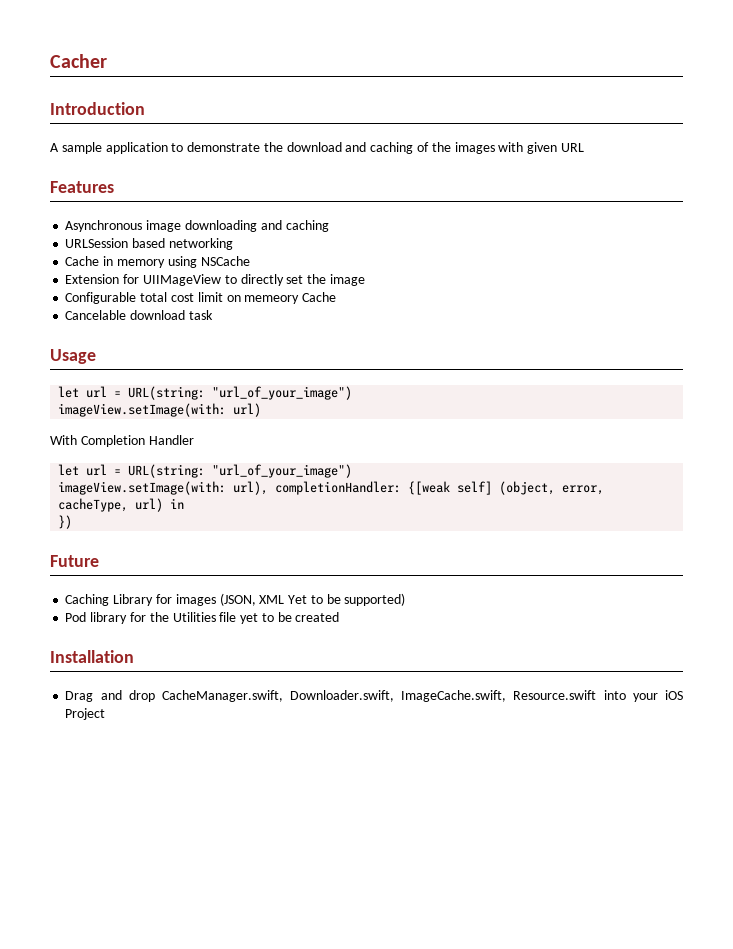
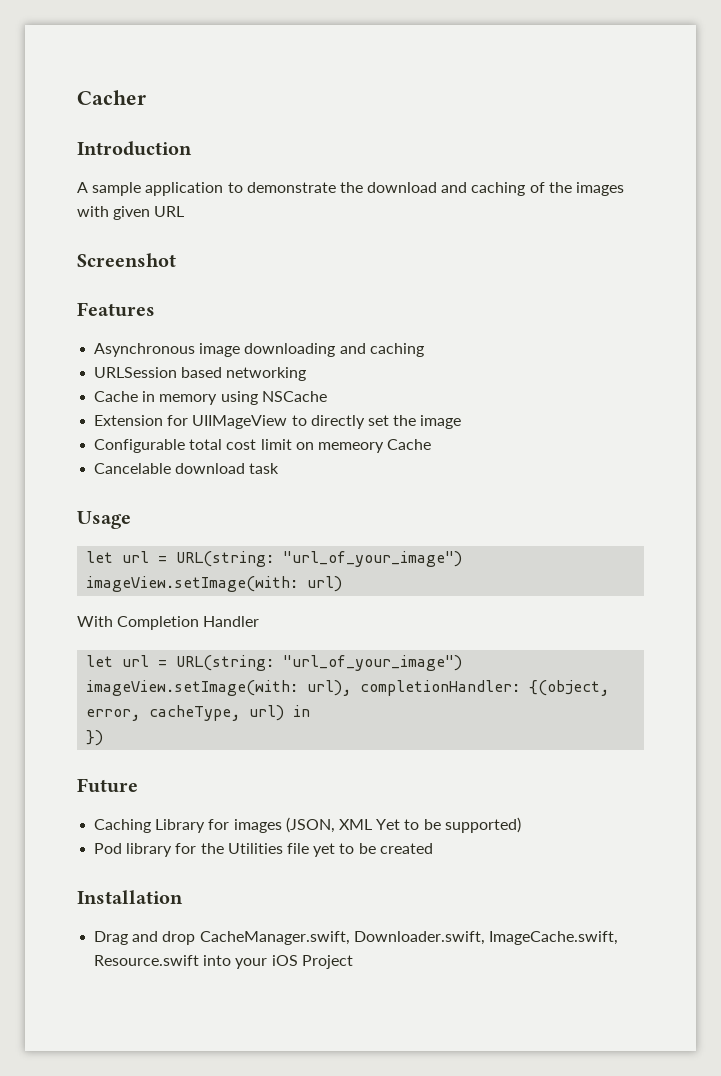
+ Screenshot
- imageView.setImage(with: url), completionHandler: {[weak self] (object, error, cacheType, url) in
+ imageView.setImage(with: url), completionHandler: {(object, error, cacheType, url) in

